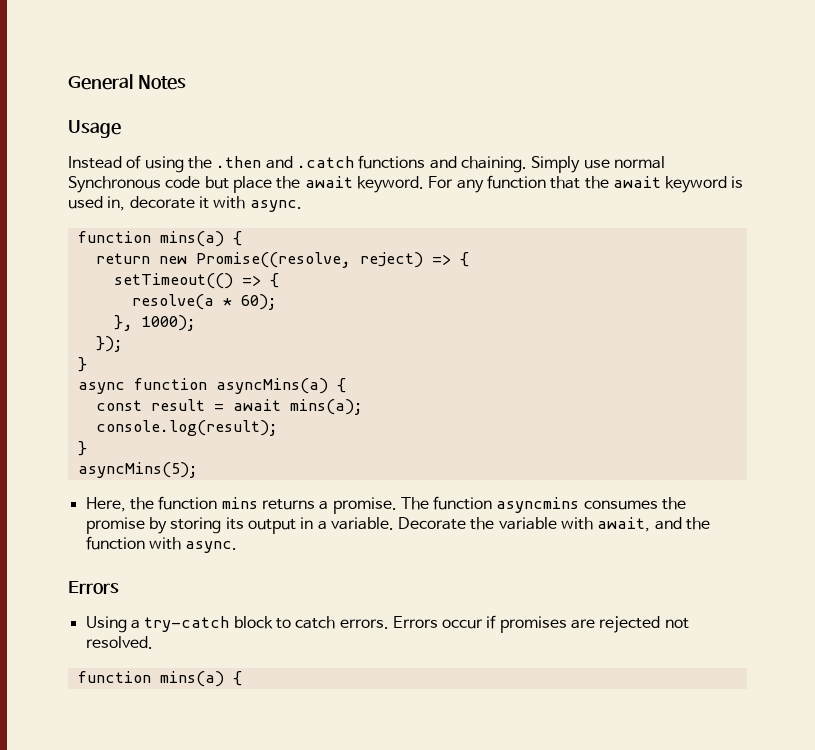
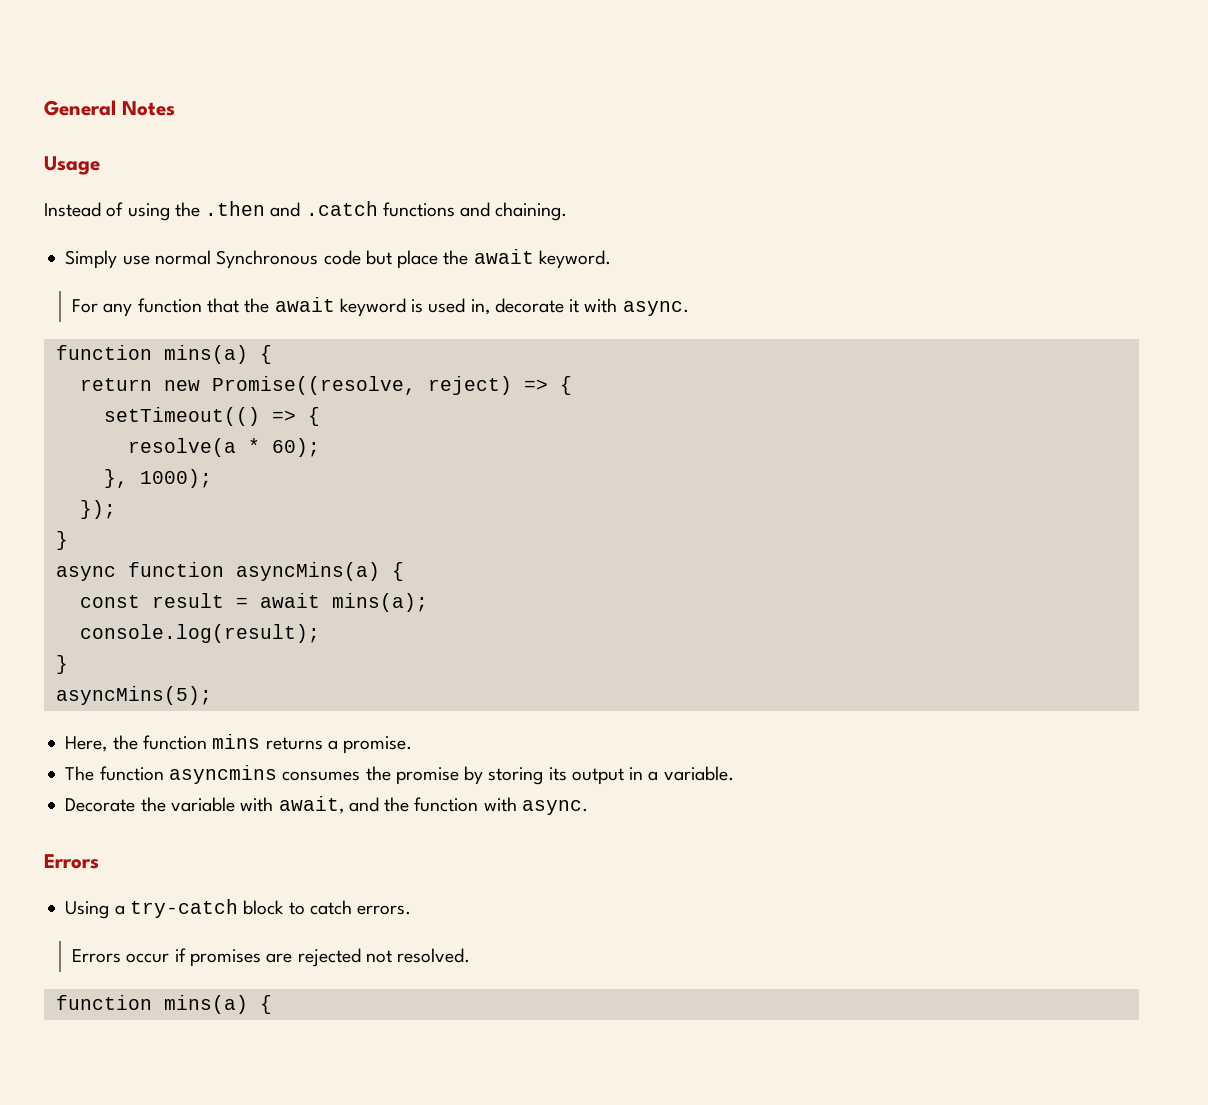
- Instead of using the .then and .catch functions and chaining. Simply use normal Synchronous code but place the await keyword. For any function that the await keyword is used in, decorate it with async.
+ Instead of using the .then and .catch functions and chaining.
+ Simply use normal Synchronous code but place the await keyword.
+ For any function that the await keyword is used in, decorate it with async.
- Here, the function mins returns a promise. The function asyncmins consumes the promise by storing its output in a variable. Decorate the variable with await, and the function with async.
+ Here, the function mins returns a promise.
+ The function asyncmins consumes the promise by storing its output in a variable.
+ Decorate the variable with await, and the function with async.
- Using a try-catch block to catch errors. Errors occur if promises are rejected not resolved.
+ Using a try-catch block to catch errors.
+ Errors occur if promises are rejected not resolved.

